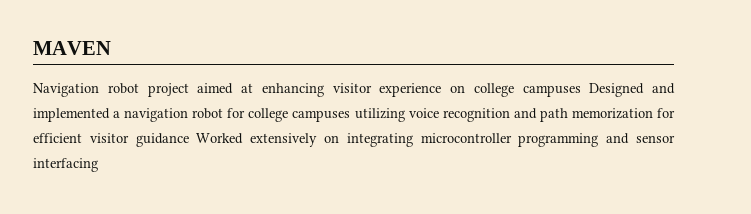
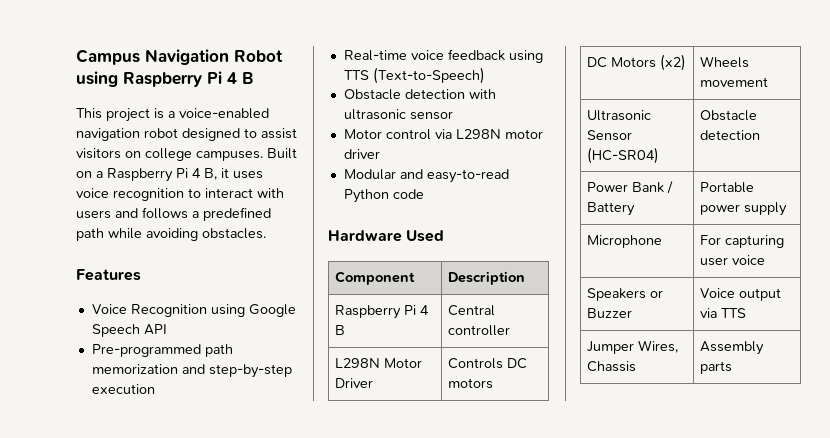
- MAVEN
- Navigation robot project aimed at enhancing visitor experience on college campuses Designed and implemented a navigation robot for college campuses utilizing voice recognition and path memorization for efficient visitor guidance Worked extensively on integrating microcontroller programming and sensor interfacing
+ Campus Navigation Robot using Raspberry Pi 4 B
+ This project is a voice-enabled navigation robot designed to assist visitors on college campuses. Built on a Raspberry Pi 4 B, it uses voice recognition to interact with users and follows a predefined path while avoiding obstacles.
+ Features
+ Voice Recognition using Google Speech API
+ Pre-programmed path memorization and step-by-step execution
+ Real-time voice feedback using TTS (Text-to-Speech)
+ Obstacle detection with ultrasonic sensor
+ Motor control via L298N motor driver
+ Modular and easy-to-read Python code
+ Hardware Used
+ Component | Description
+ Raspberry Pi 4 B | Central controller
+ L298N Motor Driver | Controls DC motors
+ DC Motors (x2) | Wheels movement
+ Ultrasonic Sensor (HC-SR04) | Obstacle detection
+ Power Bank / Battery | Portable power supply
+ Microphone | For capturing user voice
+ Speakers or Buzzer | Voice output via TTS
+ Jumper Wires, Chassis | Assembly parts

